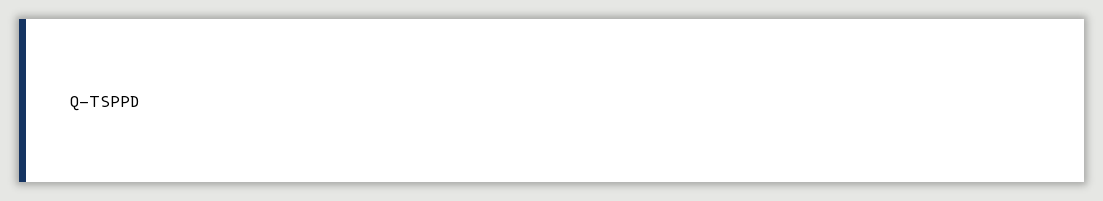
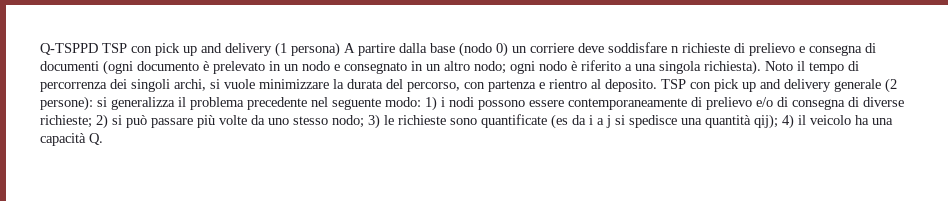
- Q-TSPPD
+ Q-TSPPD TSP con pick up and delivery (1 persona) A partire dalla base (nodo 0) un corriere deve soddisfare n richieste di prelievo e consegna di documenti (ogni documento è prelevato in un nodo e consegnato in un altro nodo; ogni nodo è riferito a una singola richiesta). Noto il tempo di percorrenza dei singoli archi, si vuole minimizzare la durata del percorso, con partenza e rientro al deposito. TSP con pick up and delivery generale (2 persone): si generalizza il problema precedente nel seguente modo: 1) i nodi possono essere contemporaneamente di prelievo e/o di consegna di diverse richieste; 2) si può passare più volte da uno stesso nodo; 3) le richieste sono quantificate (es da i a j si spedisce una quantità qij); 4) il veicolo ha una capacità Q.

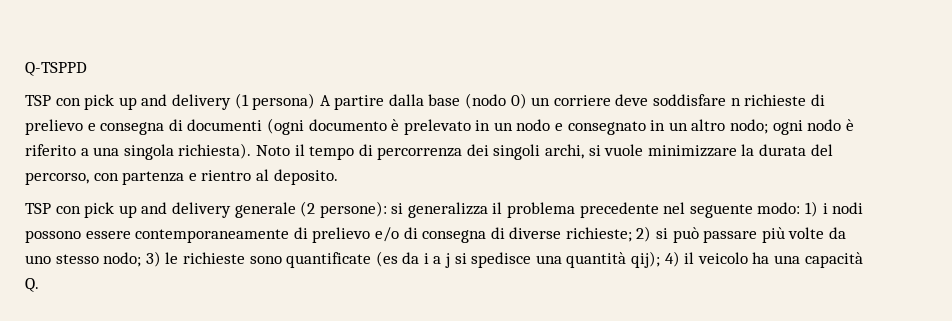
- Q-TSPPD TSP con pick up and delivery (1 persona) A partire dalla base (nodo 0) un corriere deve soddisfare n richieste di prelievo e consegna di documenti (ogni documento è prelevato in un nodo e consegnato in un altro nodo; ogni nodo è riferito a una singola richiesta).
+ Q-TSPPD
+ TSP con pick up and delivery (1 persona) A partire dalla base (nodo 0) un corriere deve soddisfare n richieste di prelievo e consegna di documenti (ogni documento è prelevato in un nodo e consegnato in un altro nodo; ogni nodo è riferito a una singola richiesta).
- Noto il tempo di percorrenza dei singoli archi, si vuole minimizzare la durata del percorso, con partenza e rientro al deposito. TSP con pick up and delivery generale (2 persone):
+ Noto il tempo di percorrenza dei singoli archi, si vuole minimizzare la durata del percorso, con partenza e rientro al deposito.
+ TSP con pick up and delivery generale (2 persone):

